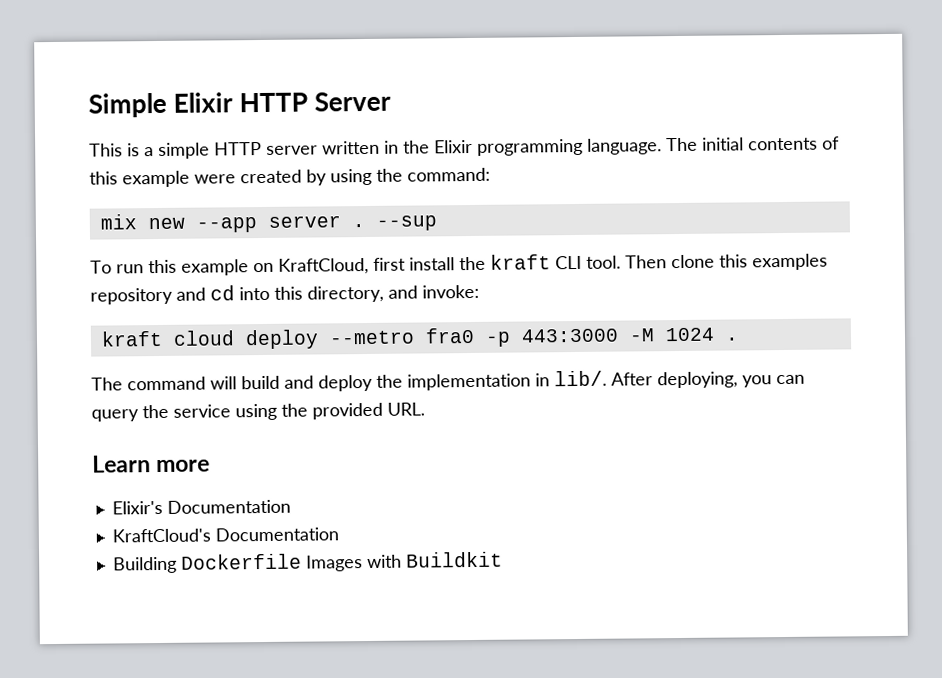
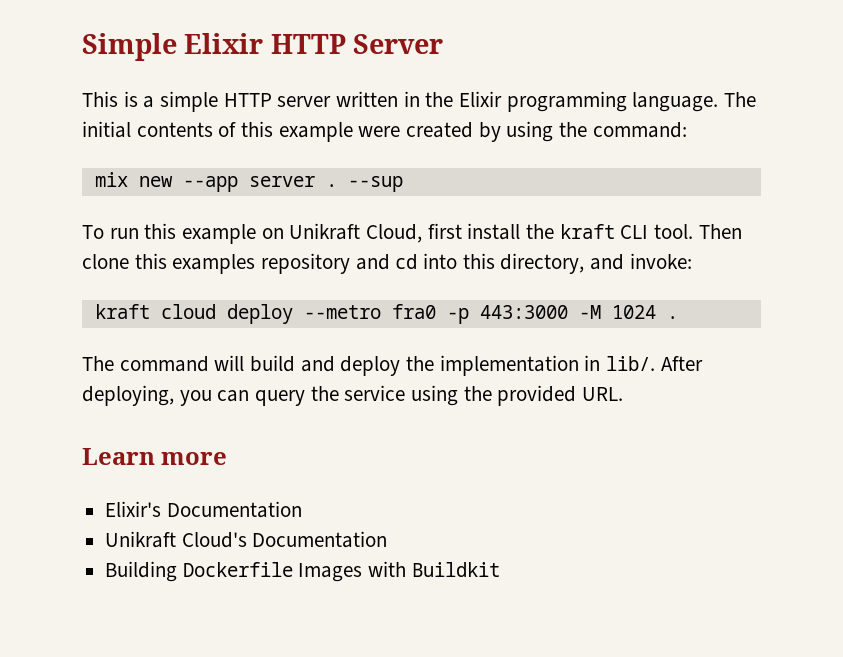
- To run this example on KraftCloud, first install the kraft CLI tool.
+ To run this example on Unikraft Cloud, first install the kraft CLI tool.
- KraftCloud's Documentation
+ Unikraft Cloud's Documentation

